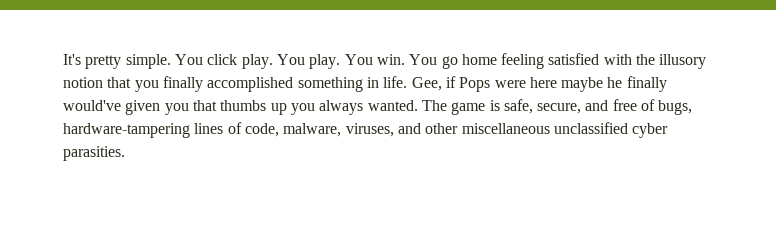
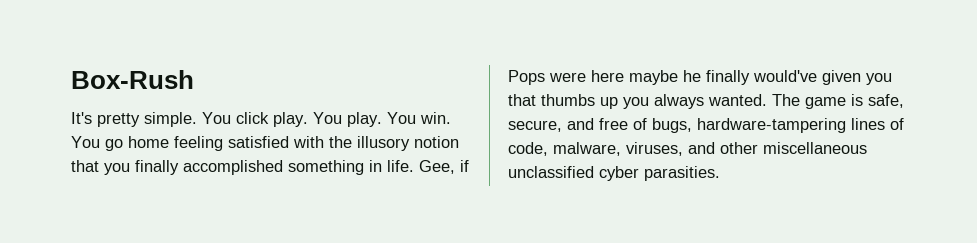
+ Box-Rush

